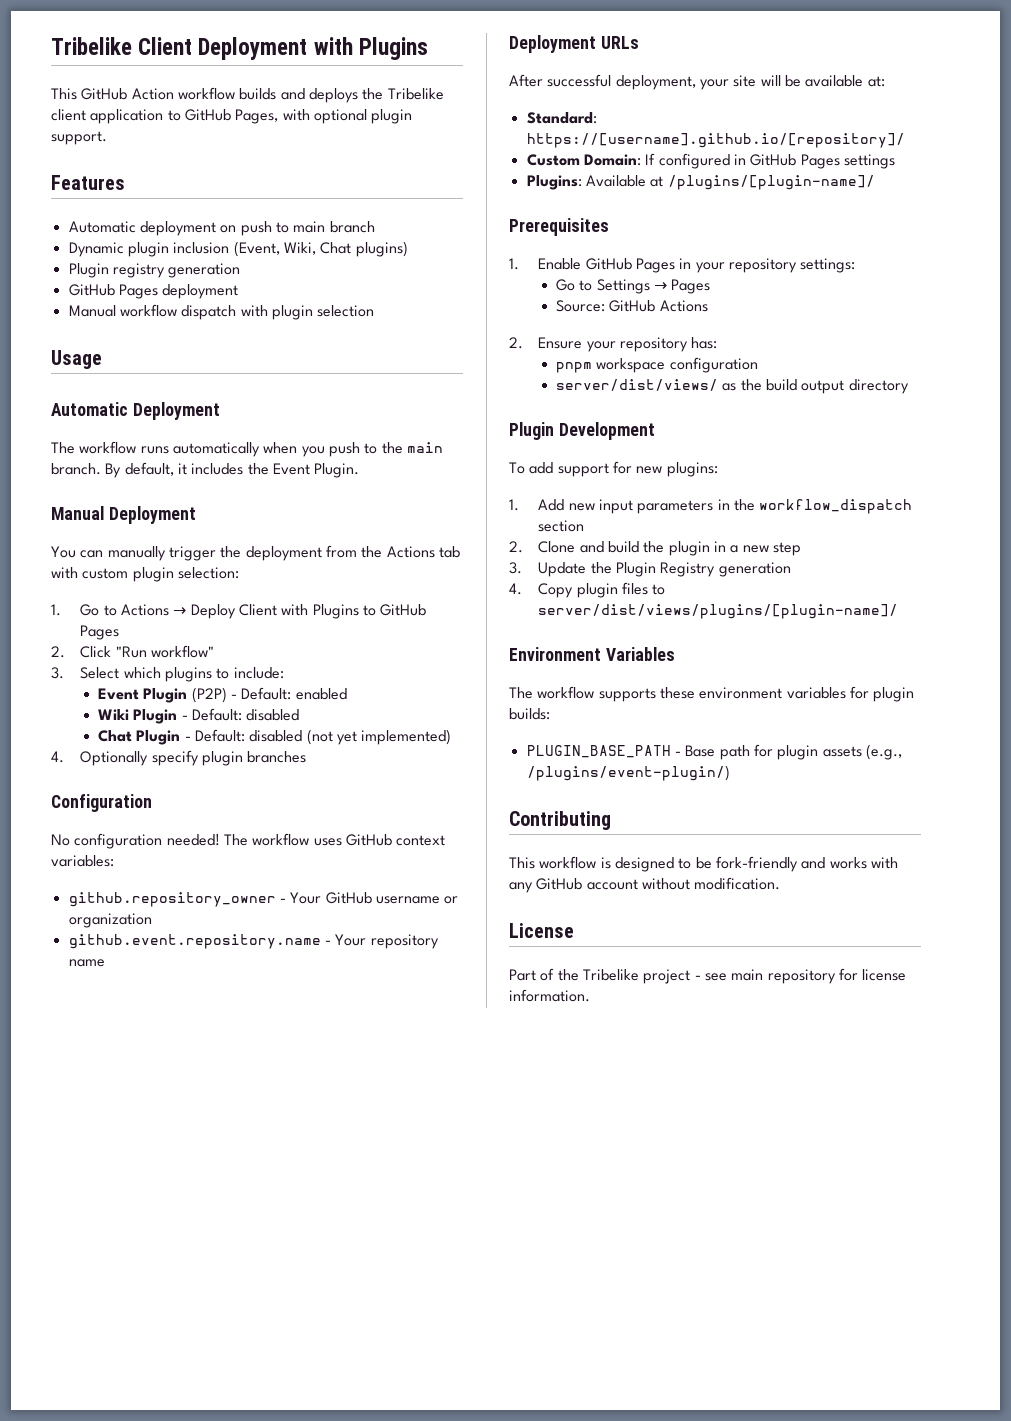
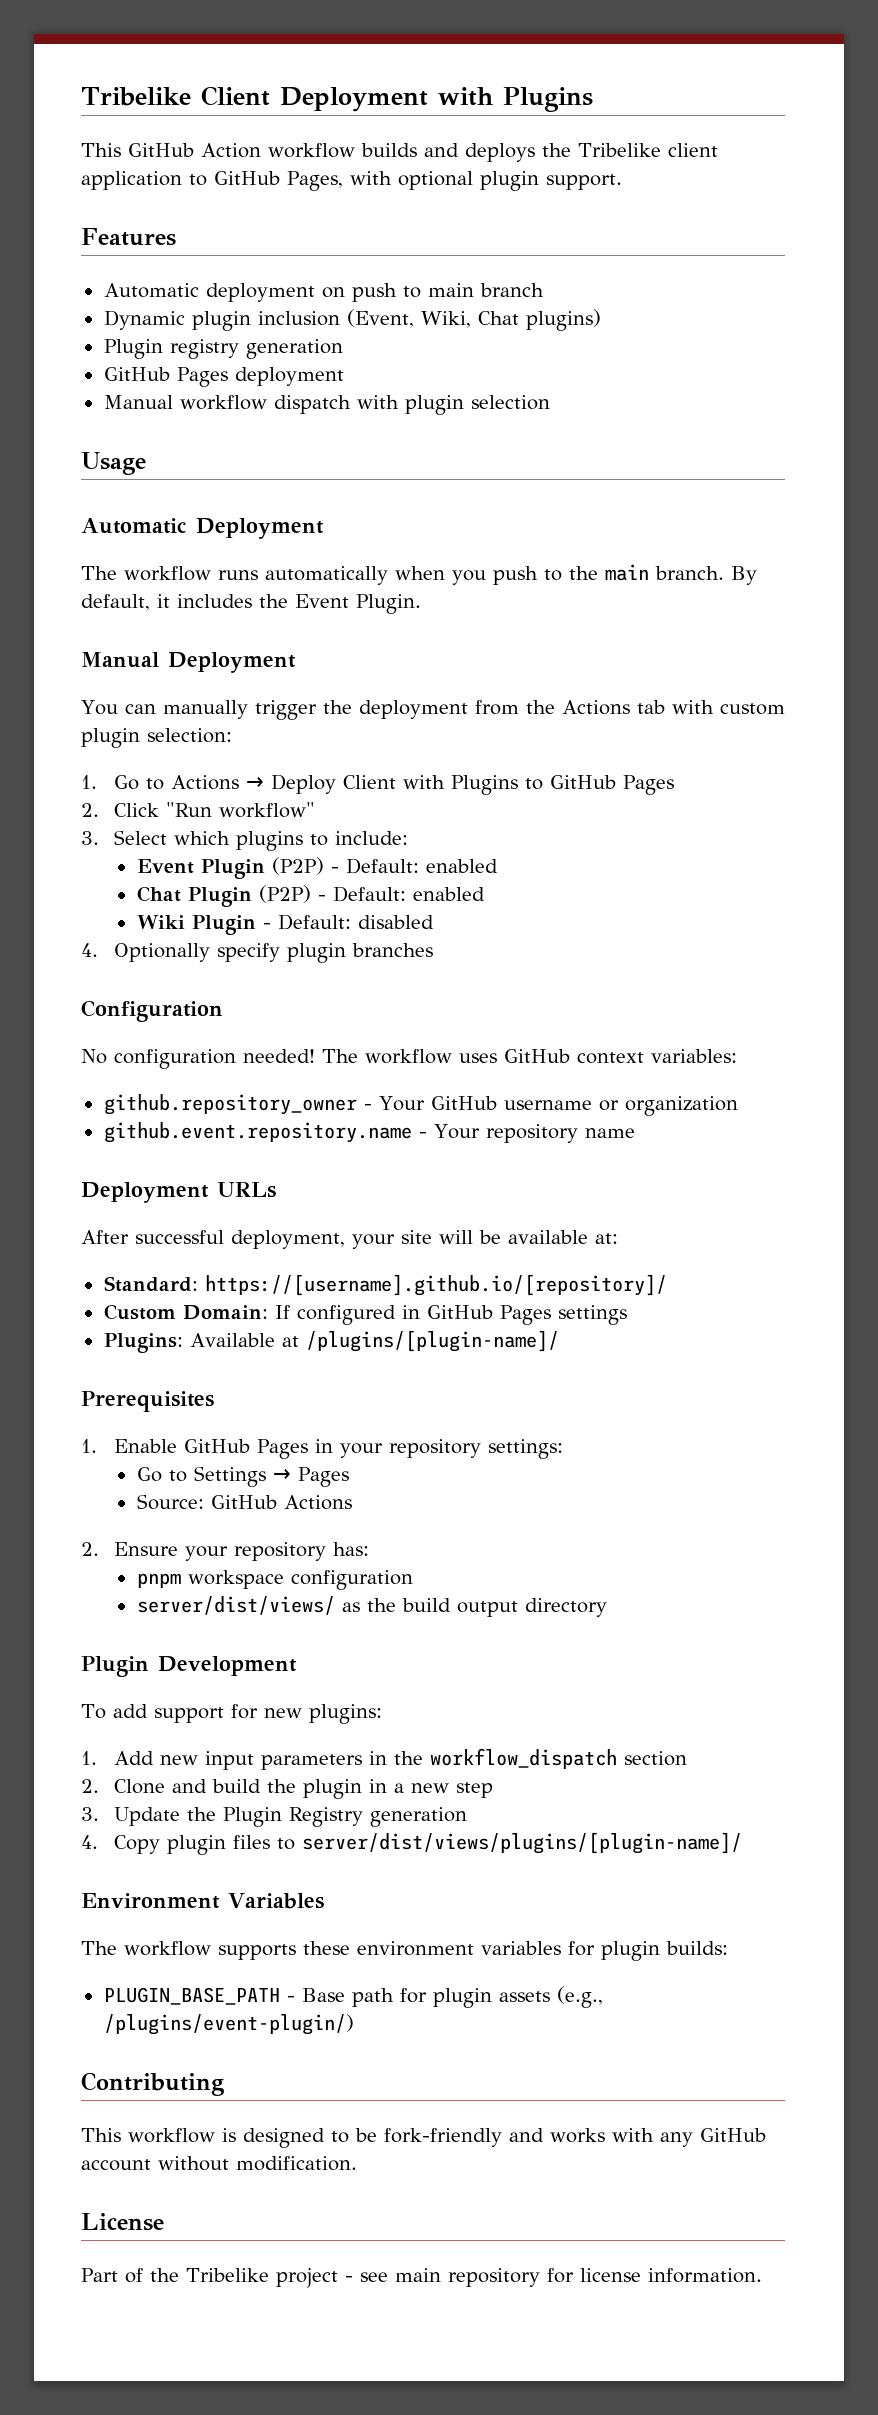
+ Chat Plugin (P2P) - Default: enabled
- Chat Plugin - Default: disabled (not yet implemented)

